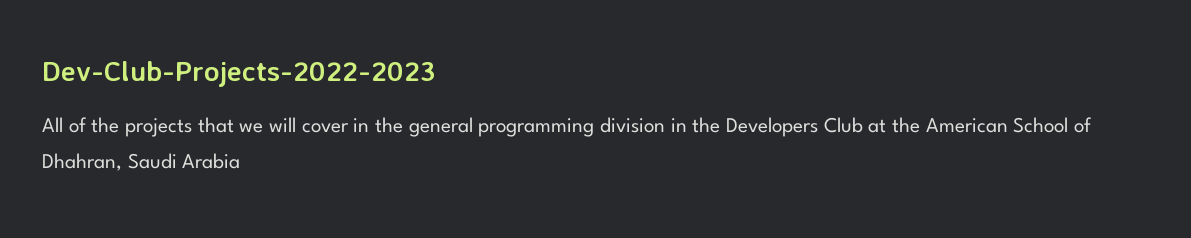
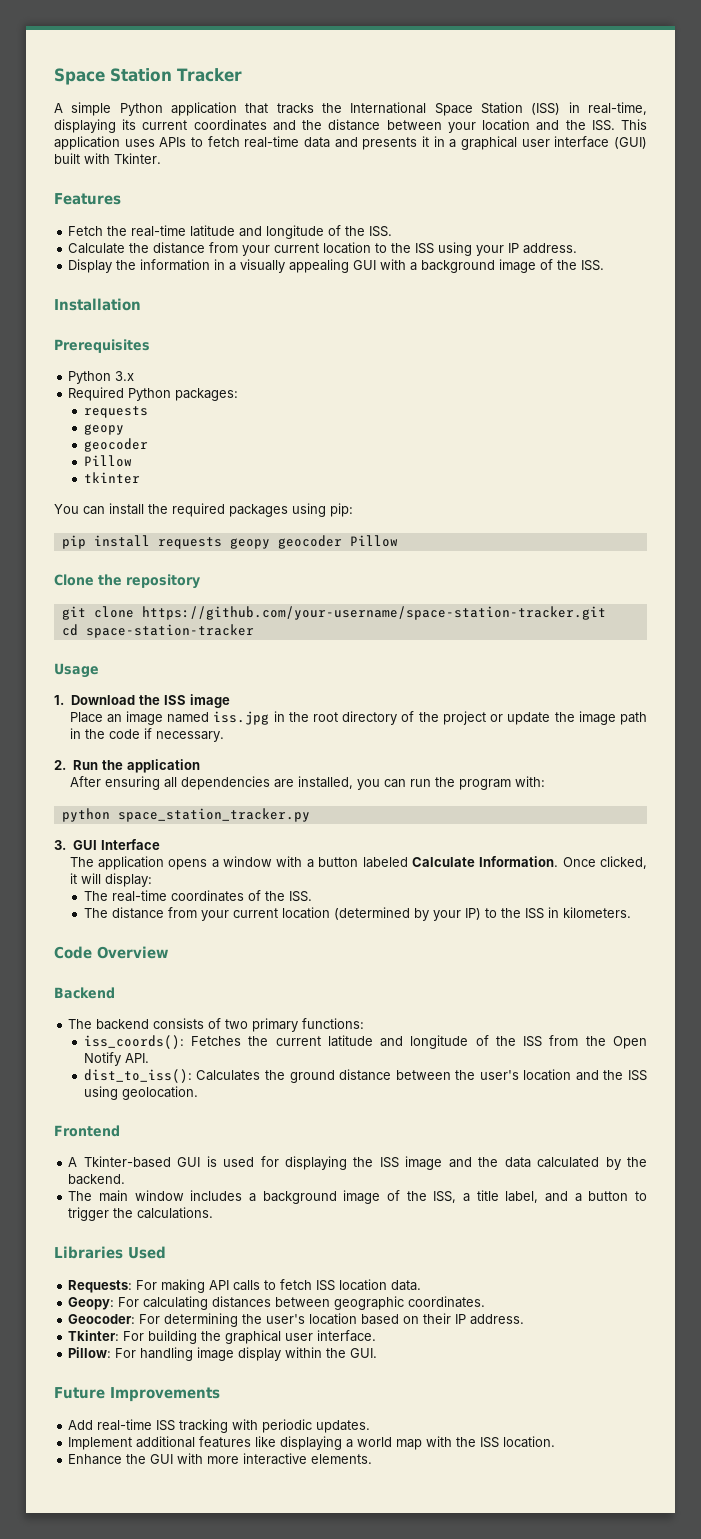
- Dev-Club-Projects-2022-2023
- All of the projects that we will cover in the general programming division in the Developers Club at the American School of Dhahran, Saudi Arabia
+ Space Station Tracker
+ A simple Python application that tracks the International Space Station (ISS) in real-time, displaying its current coordinates and the distance between your location and the ISS. This application uses APIs to fetch real-time data and presents it in a graphical user interface (GUI) built with Tkinter.
+ Features
+ Fetch the real-time latitude and longitude of the ISS.
+ Calculate the distance from your current location to the ISS using your IP address.
+ Display the information in a visually appealing GUI with a background image of the ISS.
+ Installation
+ Prerequisites
+ Python 3.x
+ Required Python packages:
+ requests
+ geopy
+ geocoder
+ Pillow
+ tkinter
+ You can install the required packages using pip:
+ pip install requests geopy geocoder Pillow
+ Clone the repository
+ git clone https://github.com/your-username/space-station-tracker.git
+ cd space-station-tracker
+ Usage
+ 1. Download the ISS image
+ Place an image named iss.jpg in the root directory of the project or update the image path in the code if necessary.
+ 2. Run the application
+ After ensuring all dependencies are installed, you can run the program with:
+ python space_station_tracker.py
+ 3. GUI Interface
+ The application opens a window with a button labeled Calculate Information. Once clicked, it will display:
+ The real-time coordinates of the ISS.
+ The distance from your current location (determined by your IP) to the ISS in kilometers.
+ Code Overview
+ Backend
+ The backend consists of two primary functions:
+ iss_coords(): Fetches the current latitude and longitude of the ISS from the Open Notify API.
+ dist_to_iss(): Calculates the ground distance between the user's location and the ISS using geolocation.
+ Frontend
+ A Tkinter-based GUI is used for displaying the ISS image and the data calculated by the backend.
+ The main window includes a background image of the ISS, a title label, and a button to trigger the calculations.
+ Libraries Used
+ Requests: For making API calls to fetch ISS location data.
+ Geopy: For calculating distances between geographic coordinates.
+ Geocoder: For determining the user's location based on their IP address.
+ Tkinter: For building the graphical user interface.
+ Pillow: For handling image display within the GUI.
+ Future Improvements
+ Add real-time ISS tracking with periodic updates.
+ Implement additional features like displaying a world map with the ISS location.
+ Enhance the GUI with more interactive elements.

